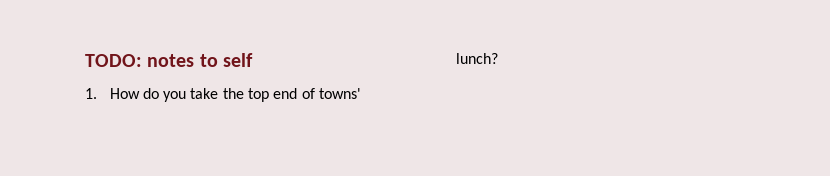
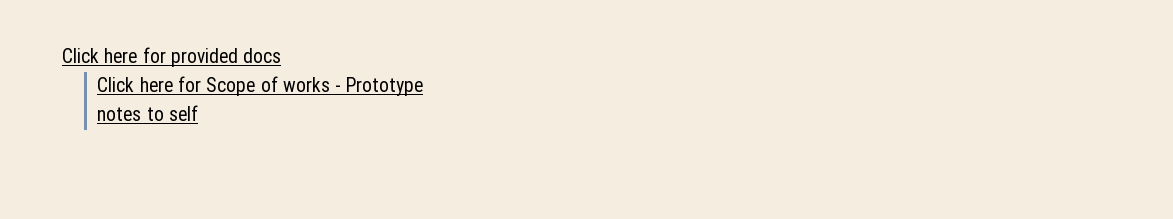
- TODO: notes to self
- 1. How do you take the top end of towns' lunch?
+ Click here for provided docs
+ Click here for Scope of works - Prototype
+ notes to self

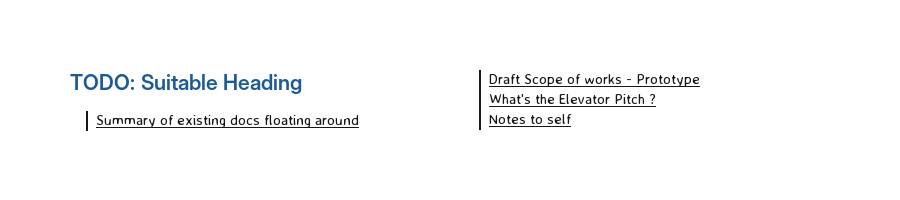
- Click here for provided docs
- Click here for Scope of works - Prototype
+ TODO: Suitable Heading
+ Summary of existing docs floating around
+ Draft Scope of works - Prototype
- notes to self
+ What's the Elevator Pitch ?
+ Notes to self

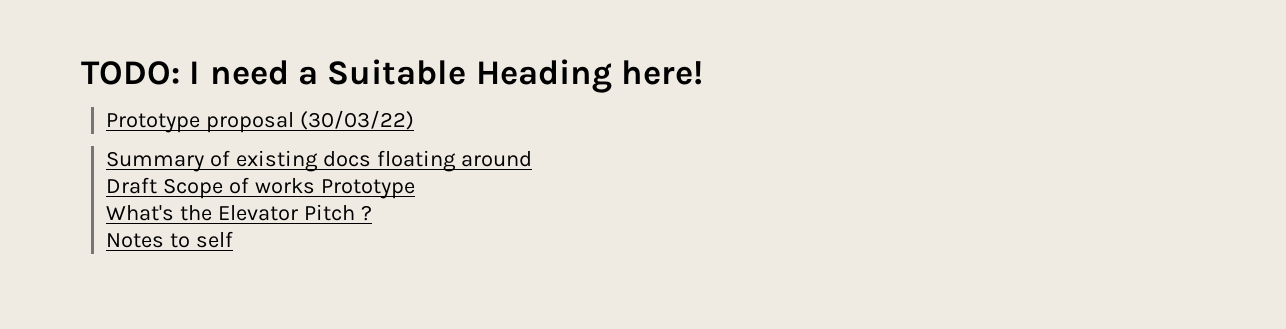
- TODO: Suitable Heading
+ TODO: I need a Suitable Heading here!
+ Prototype proposal (30/03/22)
- Draft Scope of works - Prototype
+ Draft Scope of works Prototype

